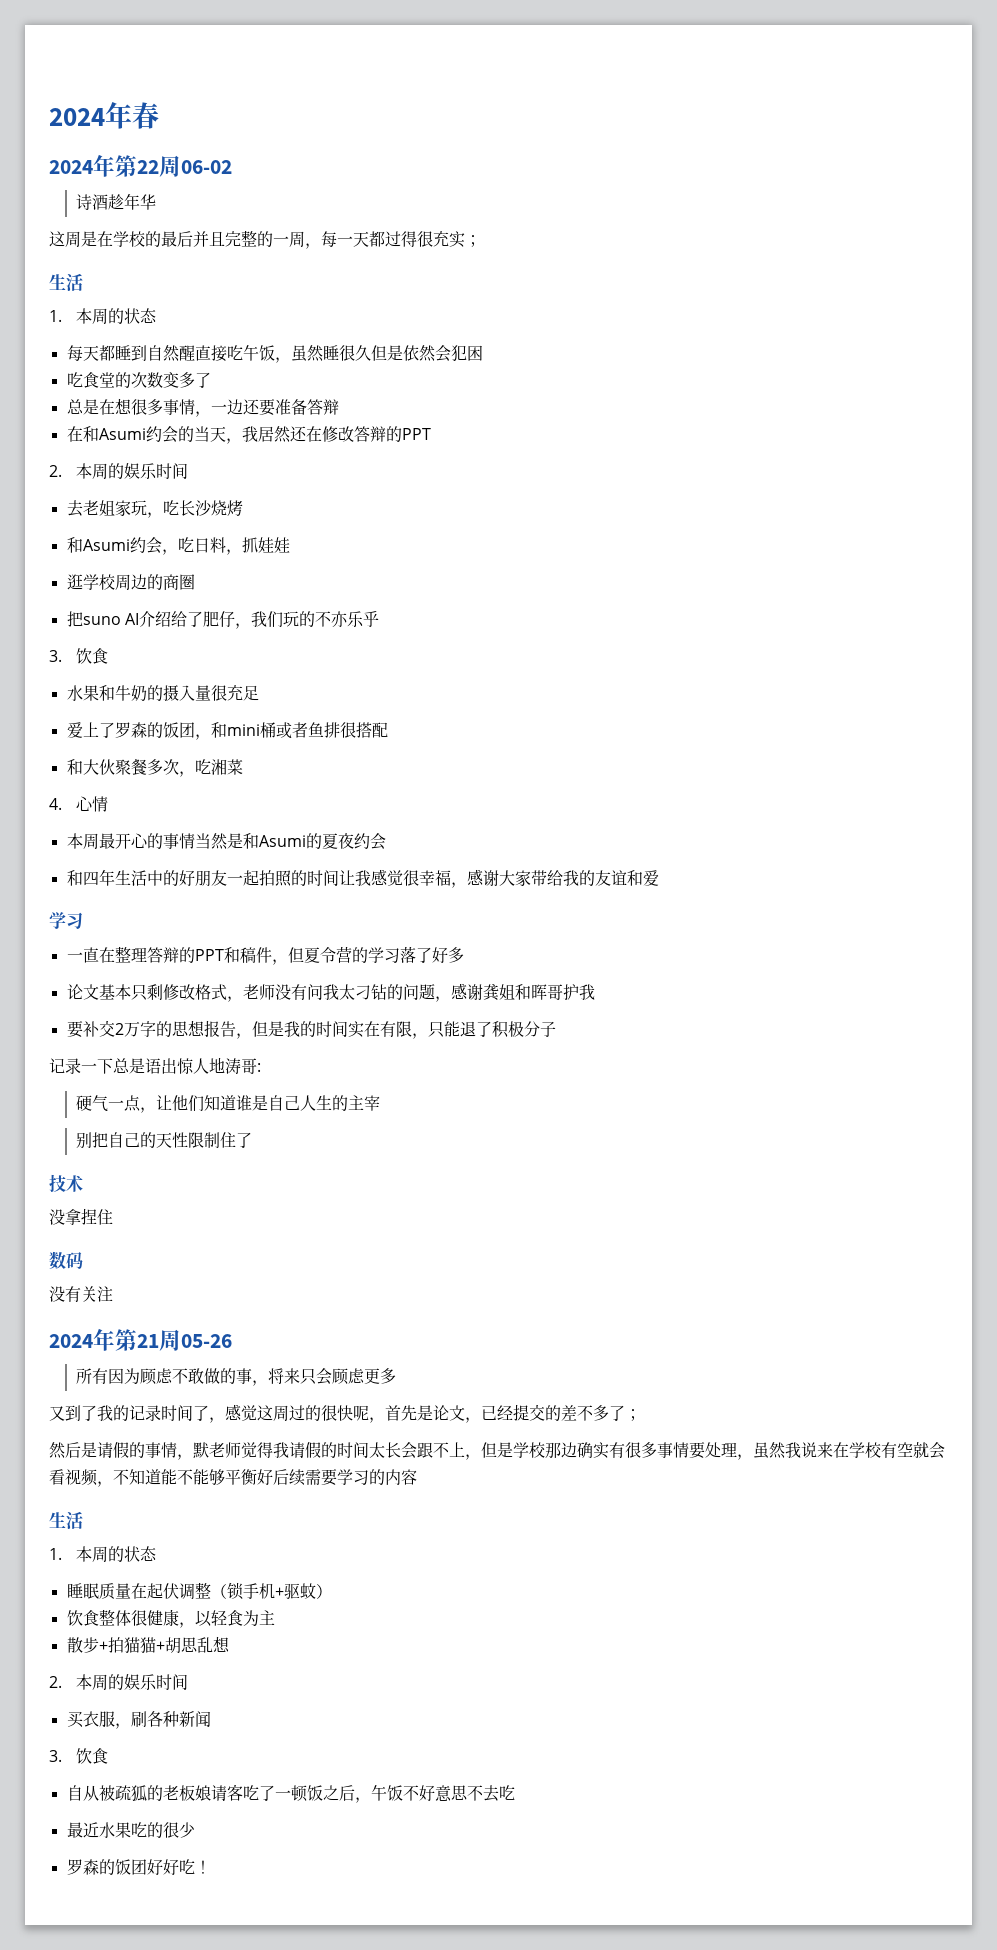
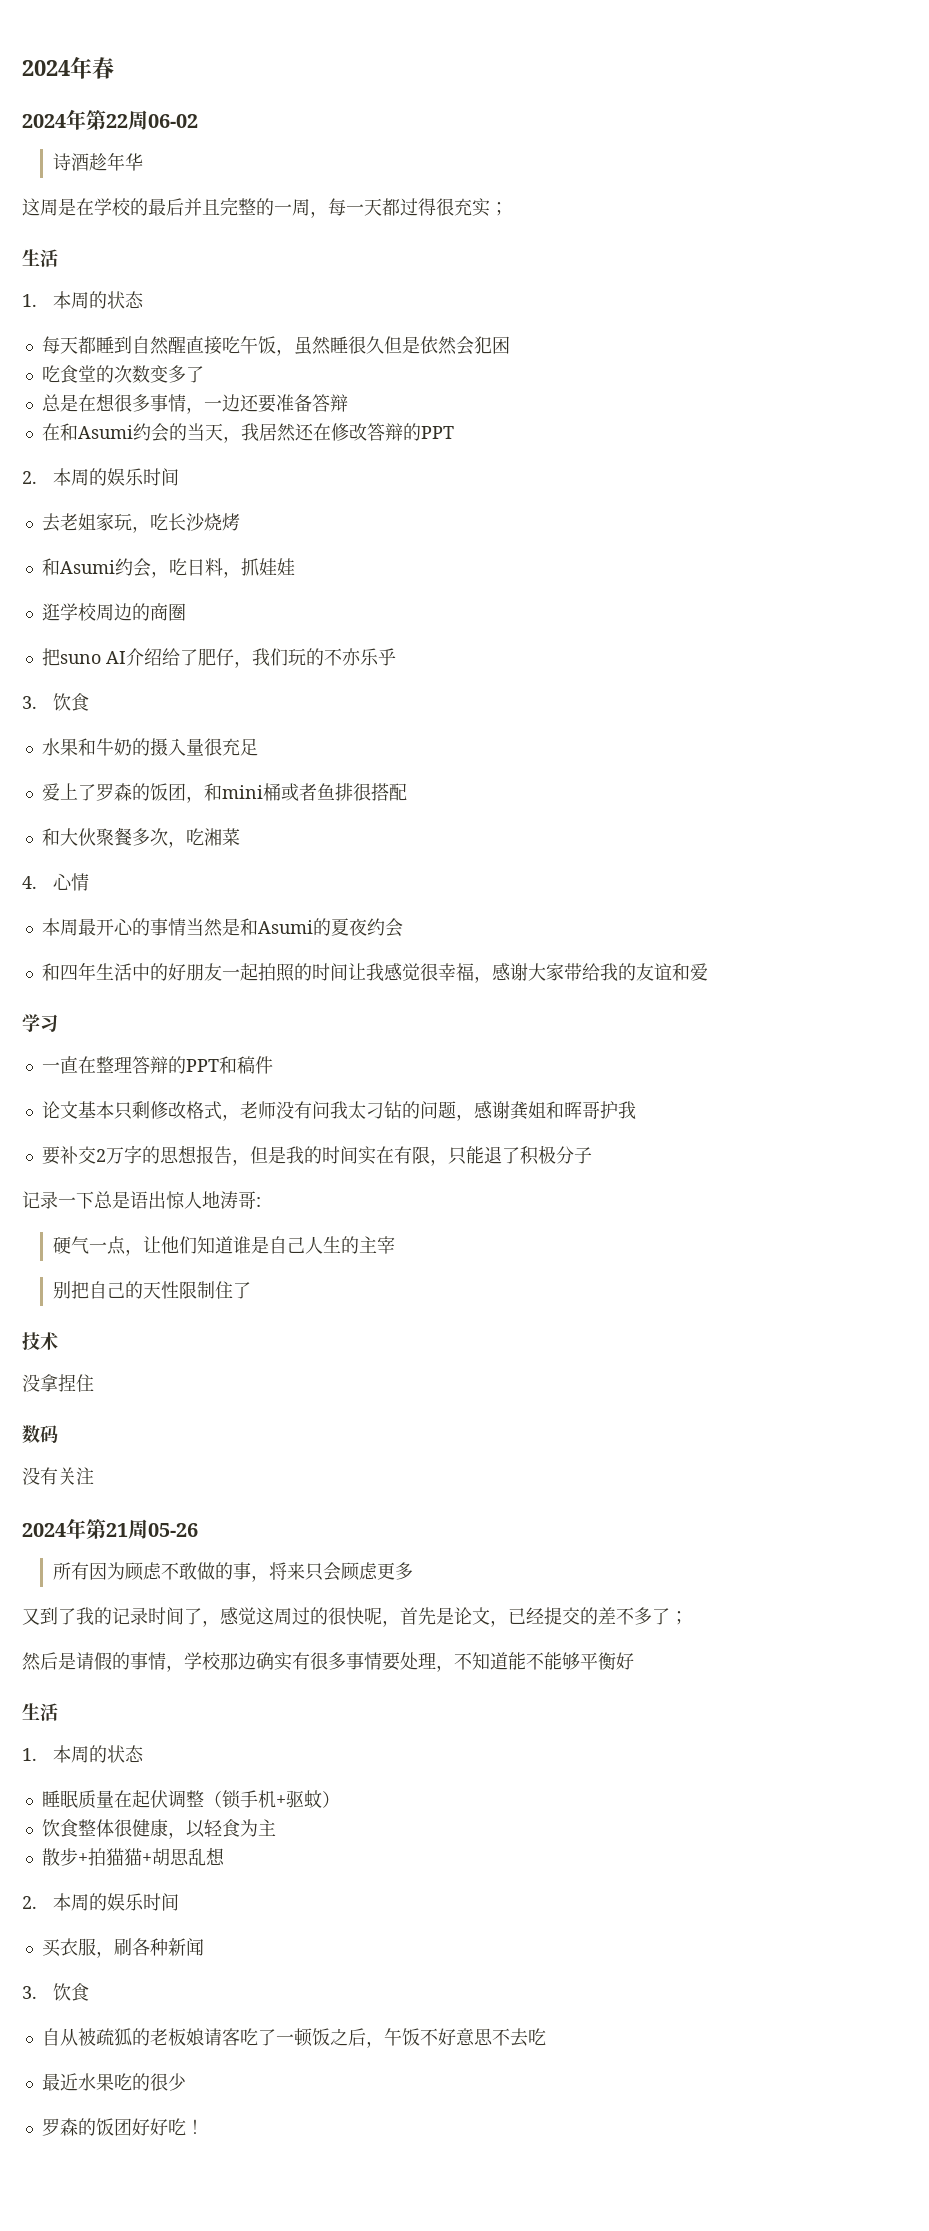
- 一直在整理答辩的PPT和稿件，但夏令营的学习落了好多
+ 一直在整理答辩的PPT和稿件
- 然后是请假的事情，默老师觉得我请假的时间太长会跟不上，但是学校那边确实有很多事情要处理，虽然我说来在学校有空就会看视频，不知道能不能够平衡好后续需要学习的内容
+ 然后是请假的事情，学校那边确实有很多事情要处理，不知道能不能够平衡好

